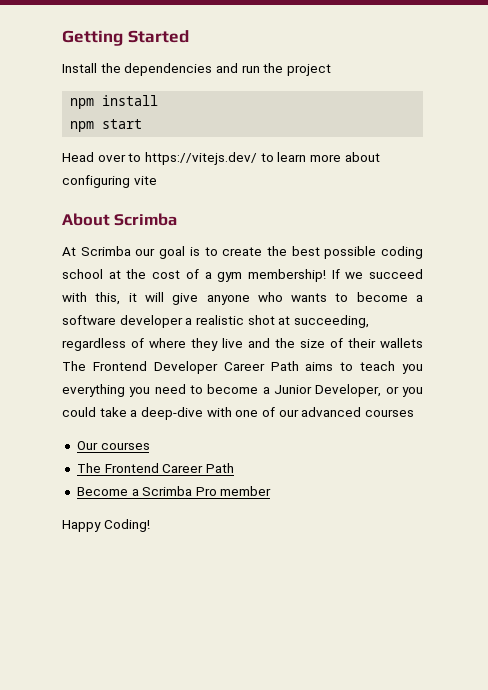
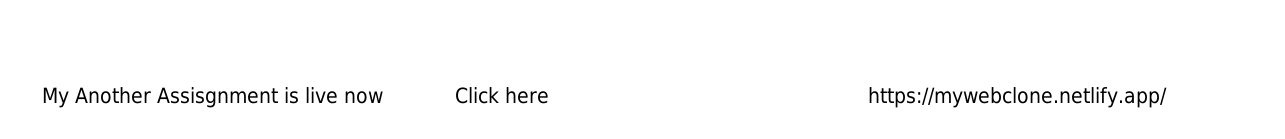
- Getting Started
- Install the dependencies and run the project
- npm install
- npm start
- Head over to https://vitejs.dev/ to learn more about configuring vite
- About Scrimba
- At Scrimba our goal is to create the best possible coding school at the cost of a gym membership! If we succeed with this, it will give anyone who wants to become a software developer a realistic shot at succeeding, regardless of where they live and the size of their wallets The Frontend Developer Career Path aims to teach you everything you need to become a Junior Developer, or you could take a deep-dive with one of our advanced courses
- Our courses
- The Frontend Career Path
- Become a Scrimba Pro member
- Happy Coding!
+ My Another Assisgnment is live now Click here https://mywebclone.netlify.app/

